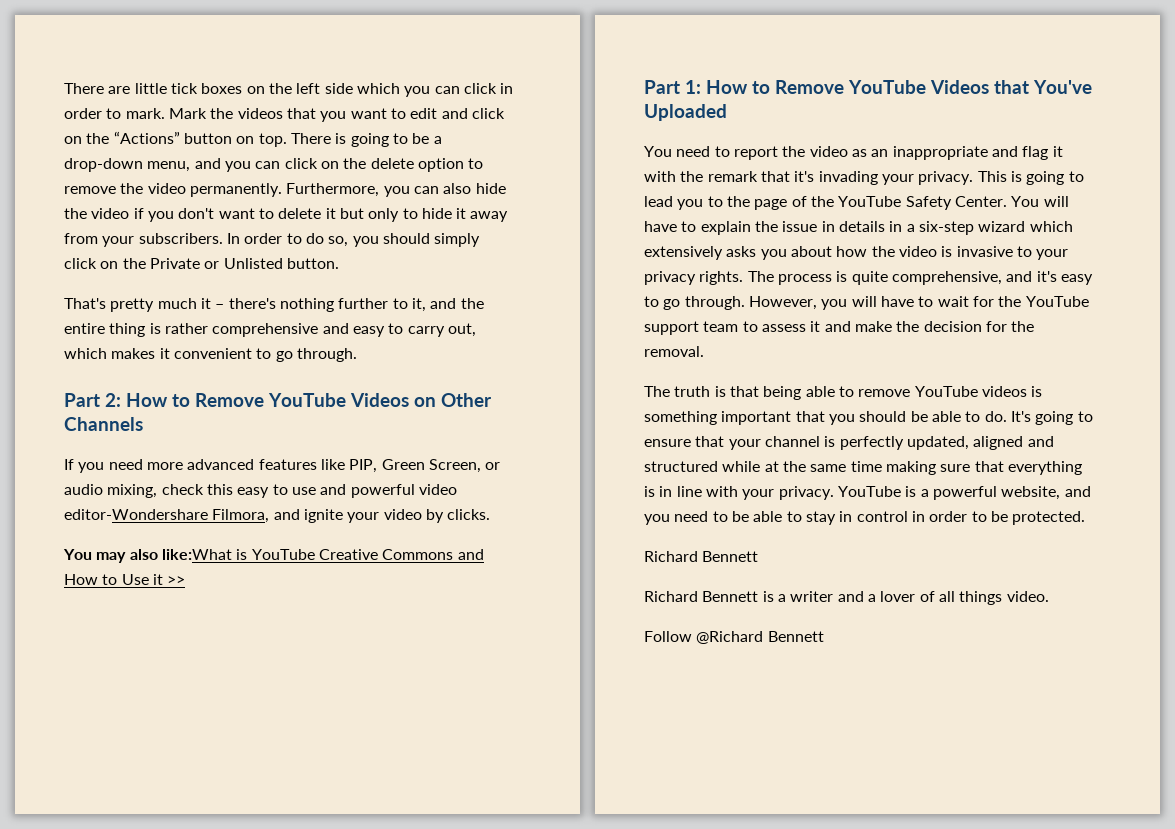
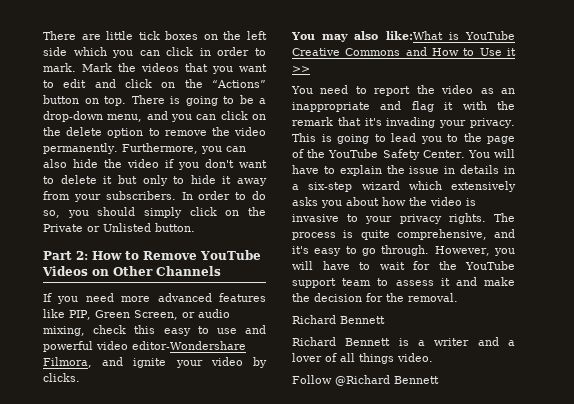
- That's pretty much it – there's nothing further to it, and the entire thing is rather comprehensive and easy to carry out, which makes it convenient to go through.
- Part 1: How to Remove YouTube Videos that You've Uploaded
- The truth is that being able to remove YouTube videos is something important that you should be able to do. It's going to ensure that your channel is perfectly updated, aligned and structured while at the same time making sure that everything is in line with your privacy. YouTube is a powerful website, and you need to be able to stay in control in order to be protected.

